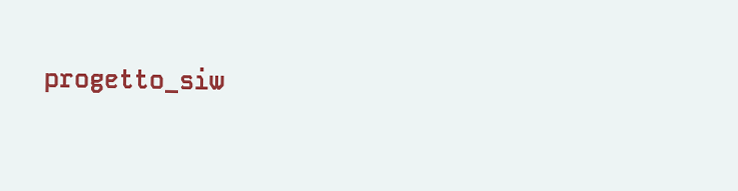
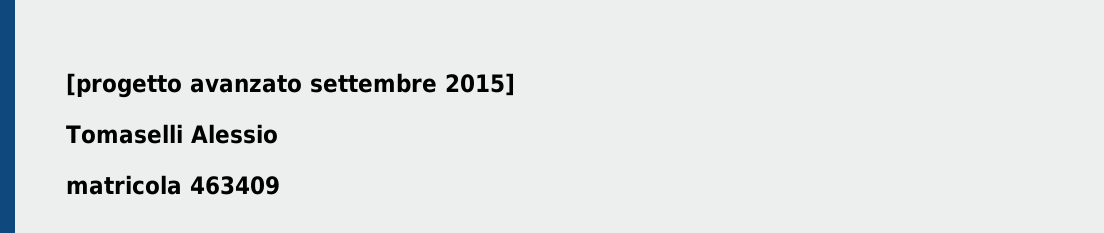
- progetto_siw
+ [progetto avanzato settembre 2015]
+ Tomaselli Alessio
+ matricola 463409

